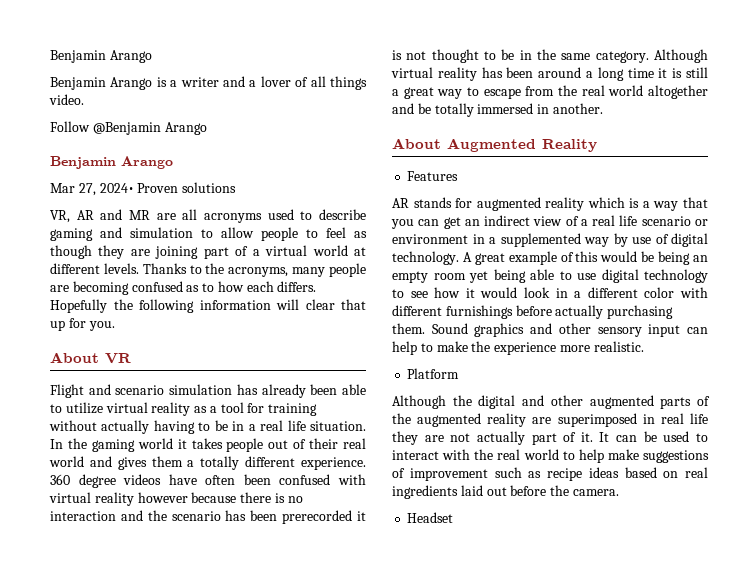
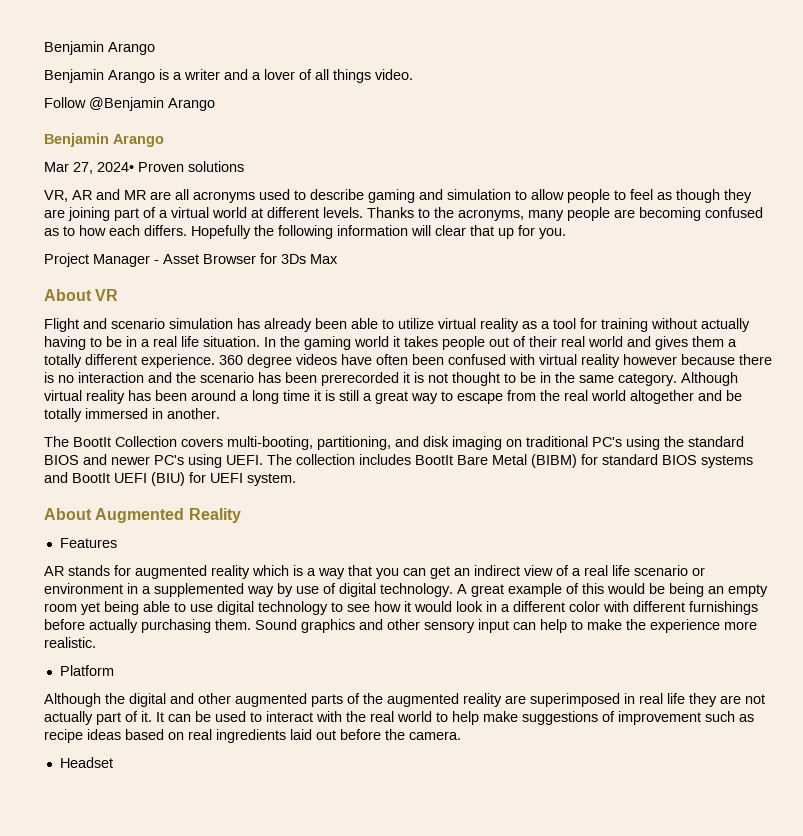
+ Project Manager - Asset Browser for 3Ds Max
+ The BootIt Collection covers multi-booting, partitioning, and disk imaging on traditional PC's using the standard BIOS and newer PC's using UEFI. The collection includes BootIt Bare Metal (BIBM) for standard BIOS systems and BootIt UEFI (BIU) for UEFI system.

